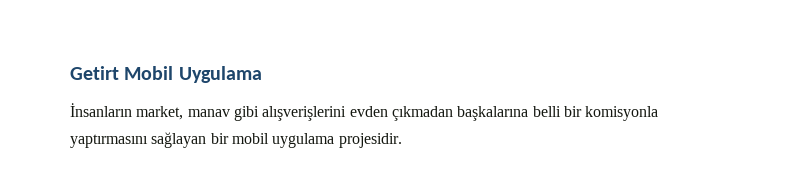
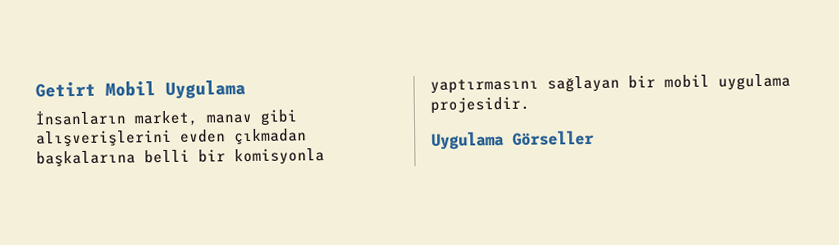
+ Uygulama Görseller

